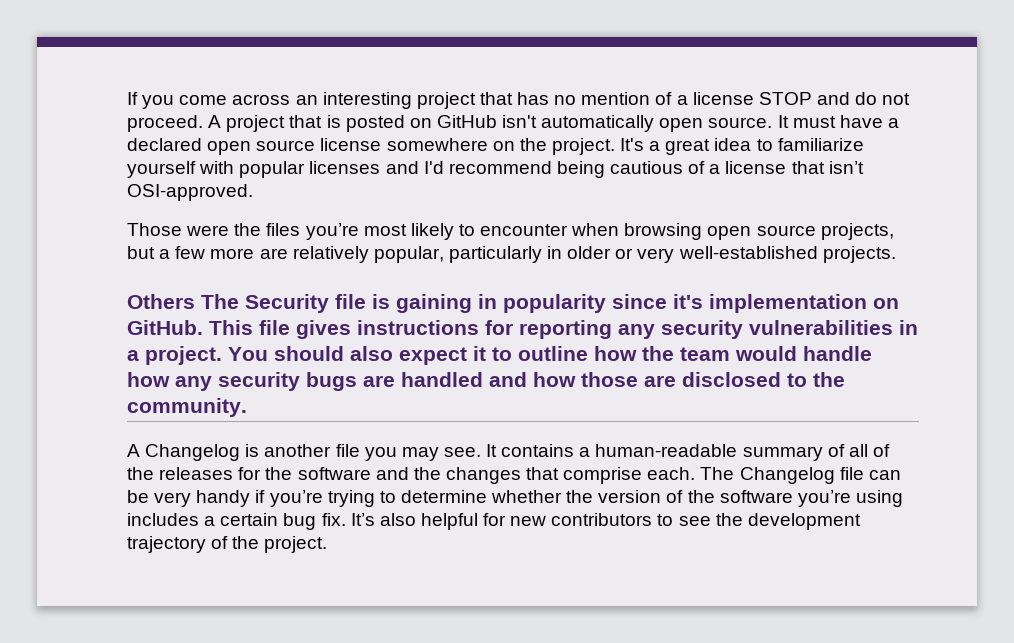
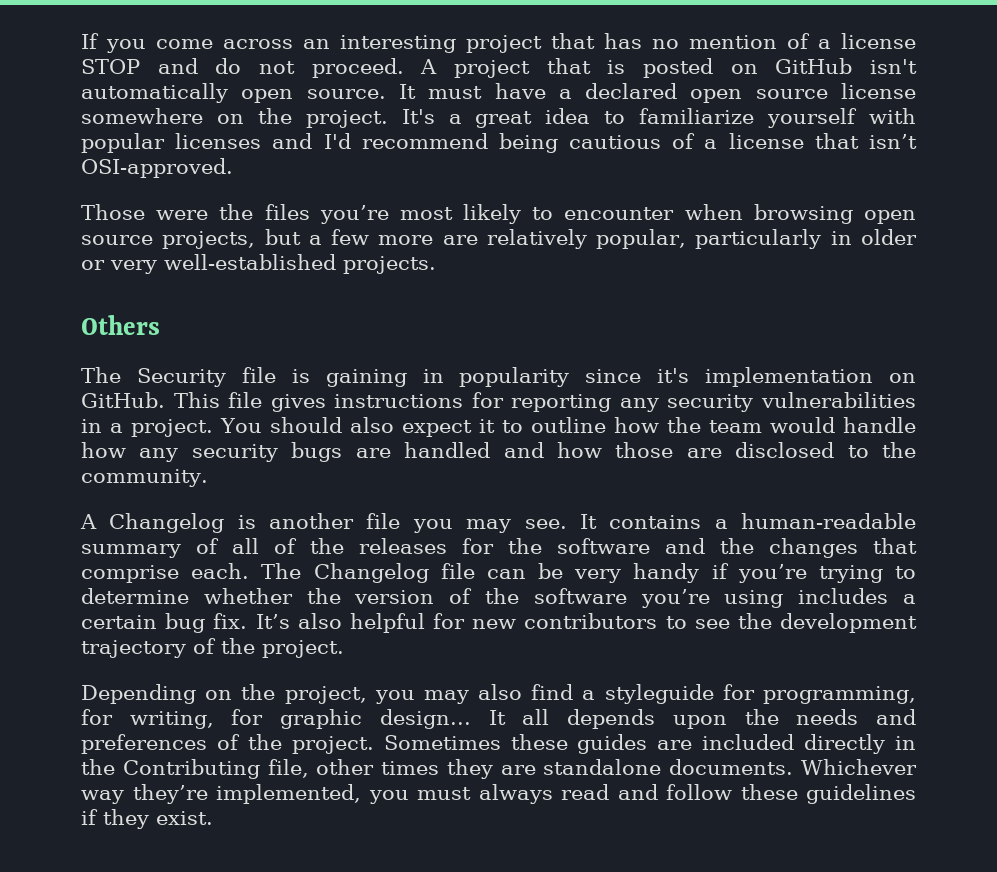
- Others The Security file is gaining in popularity since it's implementation on GitHub.
+ Others
+ The Security file is gaining in popularity since it's implementation on GitHub.
+ Depending on the project, you may also find a styleguide for programming, for writing, for graphic design... It all depends upon the needs and preferences of the project. Sometimes these guides are included directly in the Contributing file, other times they are standalone documents. Whichever way they’re implemented, you must always read and follow these guidelines if they exist.

